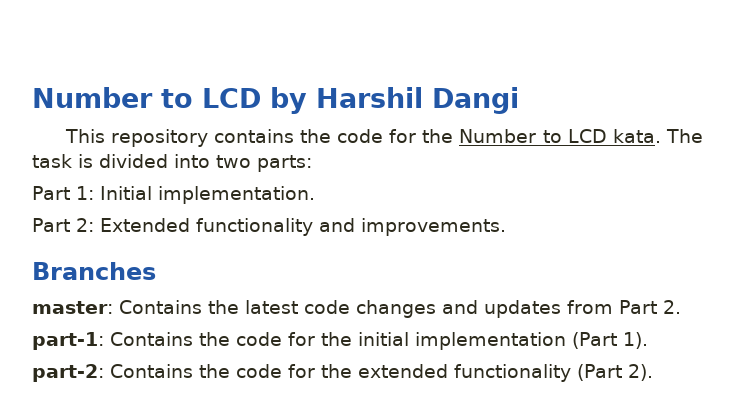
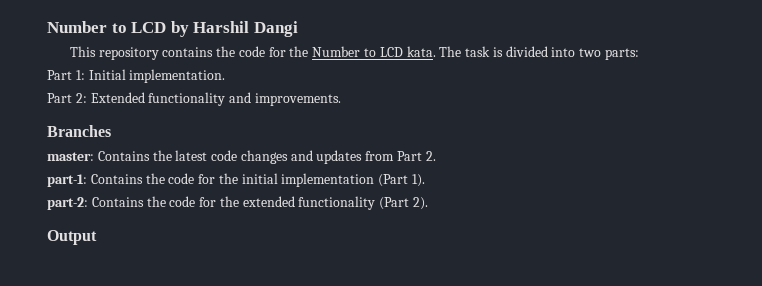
+ Output

